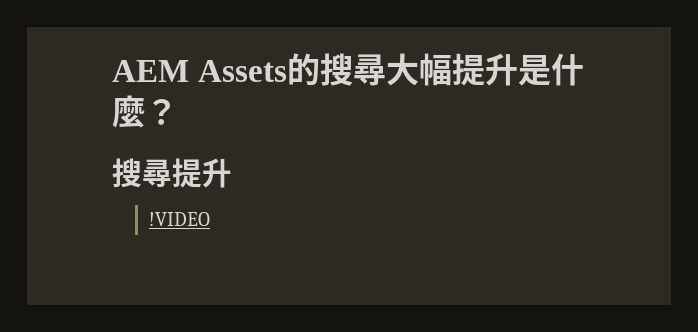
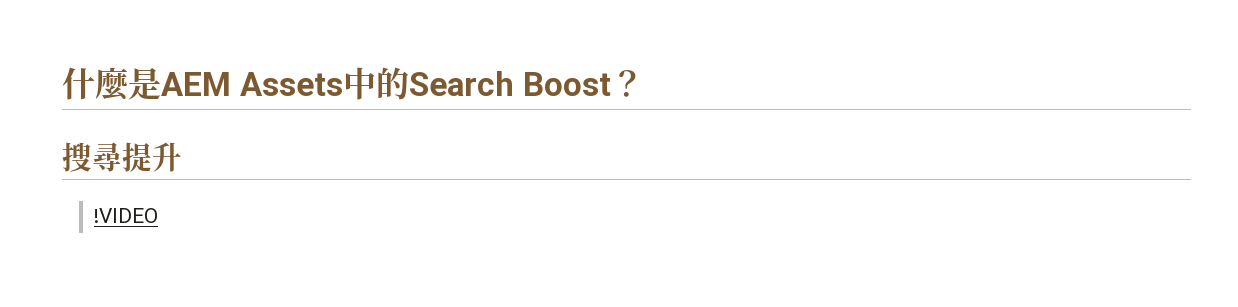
- AEM Assets的搜尋大幅提升是什麼？
+ 什麼是AEM Assets中的Search Boost？

